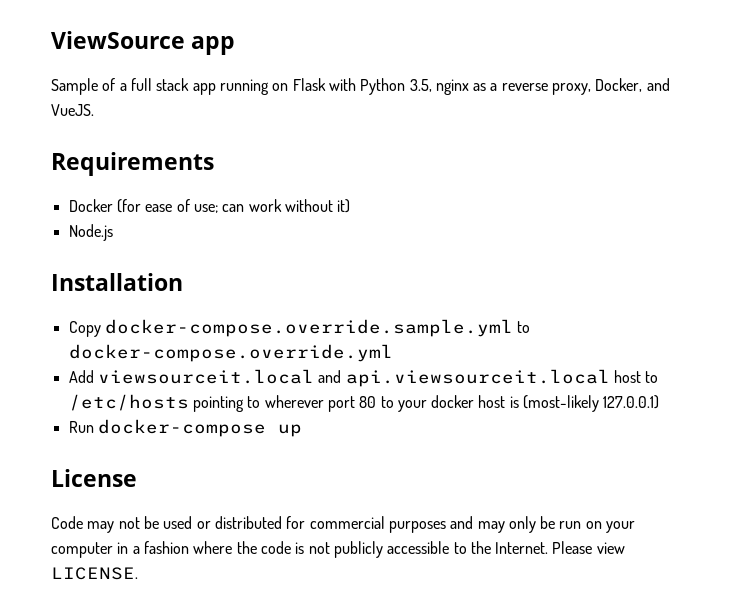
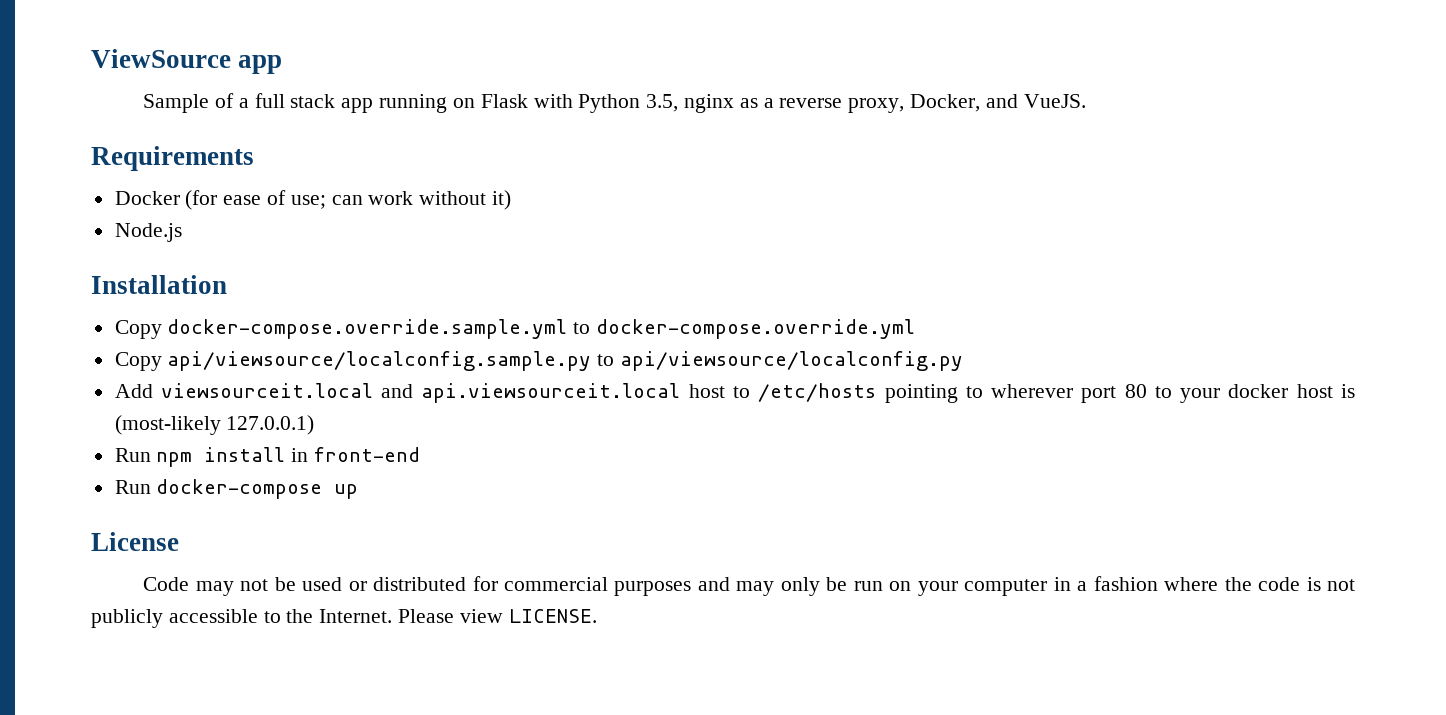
+ Copy api/viewsource/localconfig.sample.py to api/viewsource/localconfig.py
+ Run npm install in front-end

